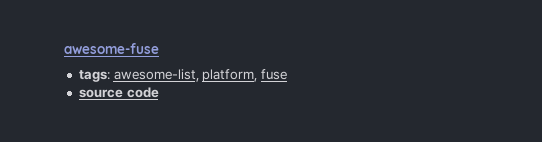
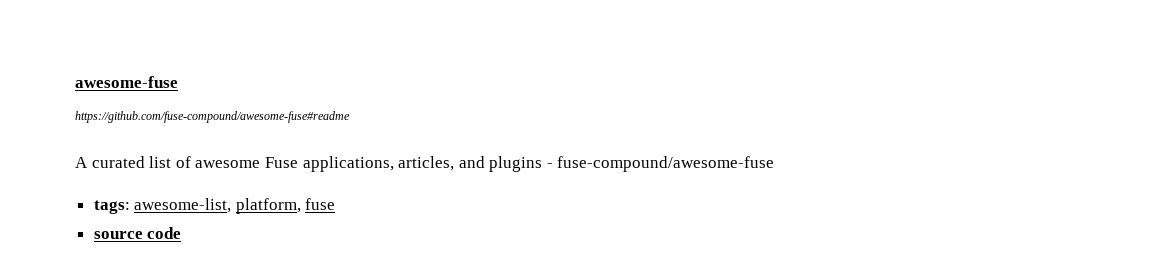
+ https://github.com/fuse-compound/awesome-fuse#readme
+ A curated list of awesome Fuse applications, articles, and plugins - fuse-compound/awesome-fuse

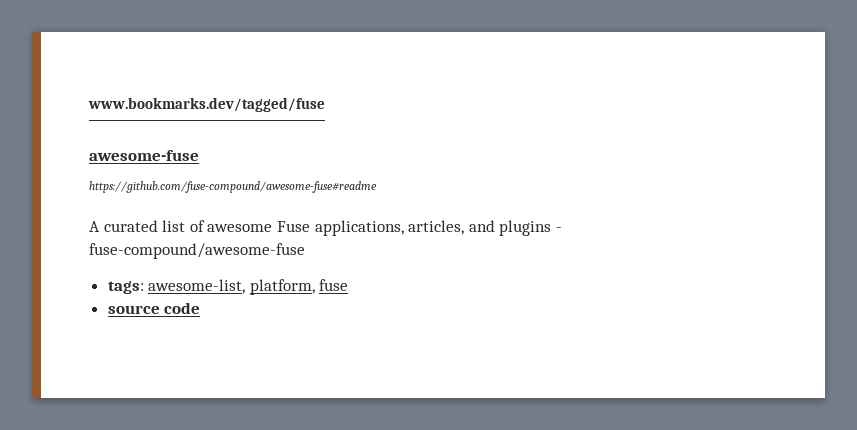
+ www.bookmarks.dev/tagged/fuse

